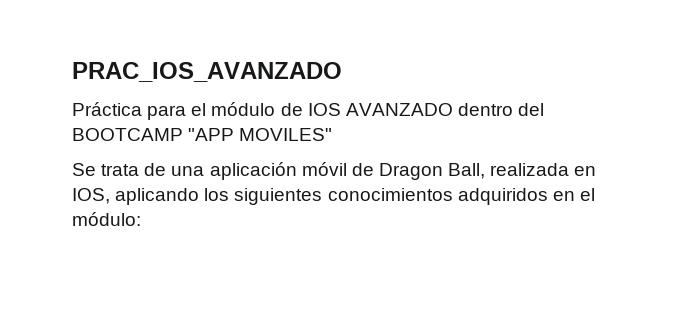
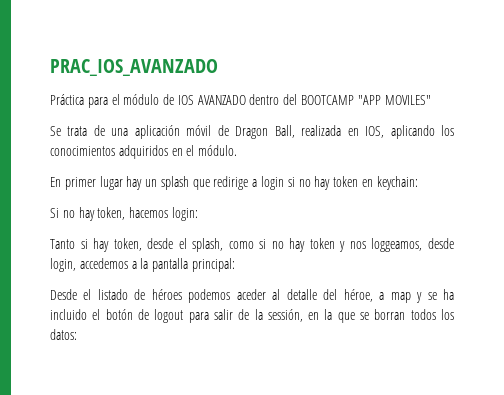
- Se trata de una aplicación móvil de Dragon Ball, realizada en IOS, aplicando los siguientes conocimientos adquiridos en el módulo:
+ Se trata de una aplicación móvil de Dragon Ball, realizada en IOS, aplicando los conocimientos adquiridos en el módulo.
+ En primer lugar hay un splash que redirige a login si no hay token en keychain:
+ Si no hay token, hacemos login:
+ Tanto si hay token, desde el splash, como si no hay token y nos loggeamos, desde login, accedemos a la pantalla principal:
+ Desde el listado de héroes podemos aceder al detalle del héroe, a map y se ha incluido el botón de logout para salir de la sessión, en la que se borran todos los datos:

